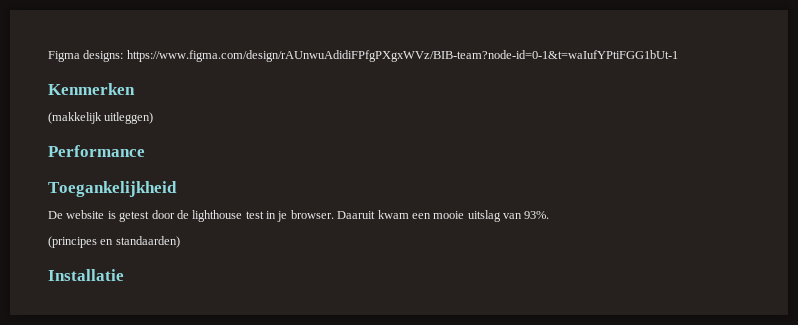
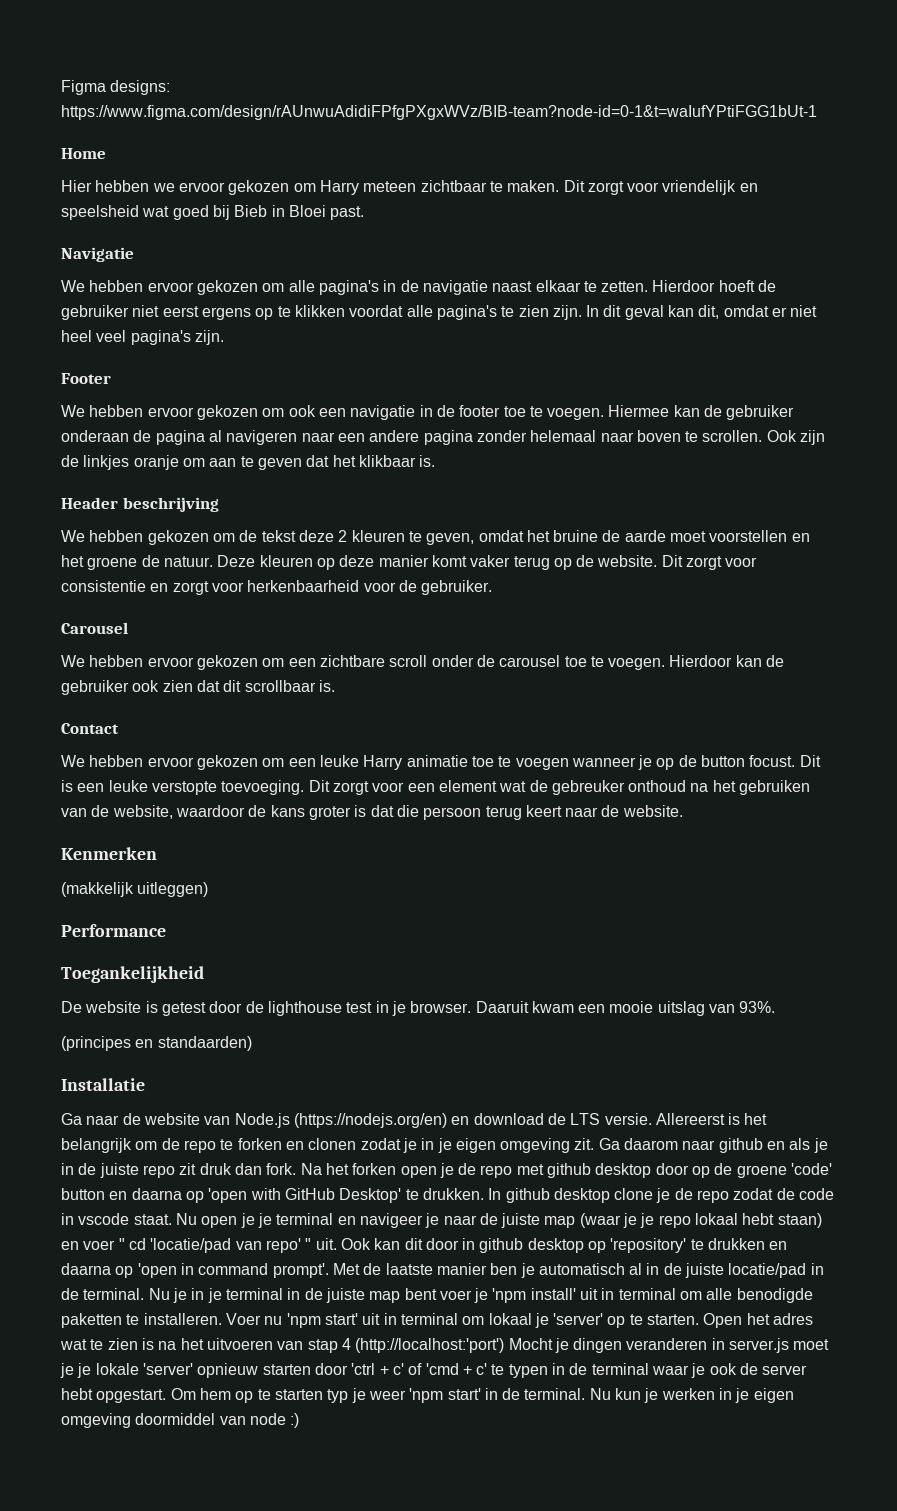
+ Home
+ Hier hebben we ervoor gekozen om Harry meteen zichtbaar te maken. Dit zorgt voor vriendelijk en speelsheid wat goed bij Bieb in Bloei past.
+ Navigatie
+ We hebben ervoor gekozen om alle pagina's in de navigatie naast elkaar te zetten. Hierdoor hoeft de gebruiker niet eerst ergens op te klikken voordat alle pagina's te zien zijn. In dit geval kan dit, omdat er niet heel veel pagina's zijn.
+ Footer
+ We hebben ervoor gekozen om ook een navigatie in de footer toe te voegen. Hiermee kan de gebruiker onderaan de pagina al navigeren naar een andere pagina zonder helemaal naar boven te scrollen. Ook zijn de linkjes oranje om aan te geven dat het klikbaar is.
+ Header beschrijving
+ We hebben gekozen om de tekst deze 2 kleuren te geven, omdat het bruine de aarde moet voorstellen en het groene de natuur. Deze kleuren op deze manier komt vaker terug op de website. Dit zorgt voor consistentie en zorgt voor herkenbaarheid voor de gebruiker.
+ Carousel
+ We hebben ervoor gekozen om een zichtbare scroll onder de carousel toe te voegen. Hierdoor kan de gebruiker ook zien dat dit scrollbaar is.
+ Contact
+ We hebben ervoor gekozen om een leuke Harry animatie toe te voegen wanneer je op de button focust. Dit is een leuke verstopte toevoeging. Dit zorgt voor een element wat de gebreuker onthoud na het gebruiken van de website, waardoor de kans groter is dat die persoon terug keert naar de website.
+ Ga naar de website van Node.js (https://nodejs.org/en) en download de LTS versie. Allereerst is het belangrijk om de repo te forken en clonen zodat je in je eigen omgeving zit. Ga daarom naar github en als je in de juiste repo zit druk dan fork. Na het forken open je de repo met github desktop door op de groene 'code' button en daarna op 'open with GitHub Desktop' te drukken. In github desktop clone je de repo zodat de code in vscode staat. Nu open je je terminal en navigeer je naar de juiste map (waar je je repo lokaal hebt staan) en voer " cd 'locatie/pad van repo' " uit. Ook kan dit door in github desktop op 'repository' te drukken en daarna op 'open in command prompt'. Met de laatste manier ben je automatisch al in de juiste locatie/pad in de terminal. Nu je in je terminal in de juiste map bent voer je 'npm install' uit in terminal om alle benodigde paketten te installeren. Voer nu 'npm start' uit in terminal om lokaal je 'server' op te starten. Open het adres wat te zien is na het uitvoeren van stap 4 (http://localhost:'port') Mocht je dingen veranderen in server.js moet je je lokale 'server' opnieuw starten door 'ctrl + c' of 'cmd + c' te typen in de terminal waar je ook de server hebt opgestart. Om hem op te starten typ je weer 'npm start' in de terminal. Nu kun je werken in je eigen omgeving doormiddel van node :)

